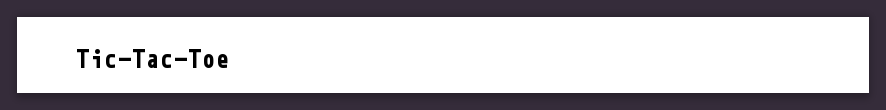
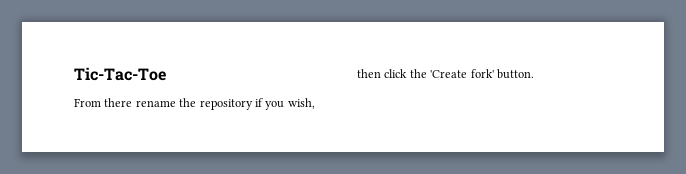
+ From there rename the repository if you wish, then click the 'Create fork' button.

